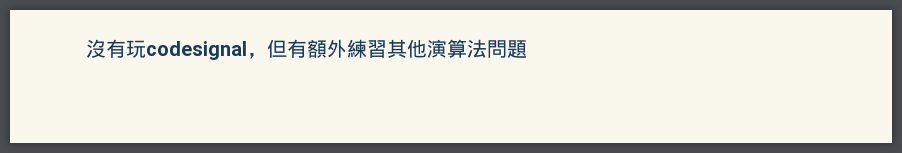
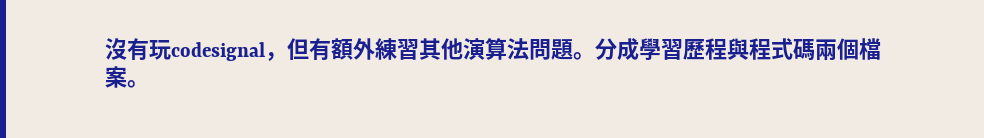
- 沒有玩codesignal，但有額外練習其他演算法問題
+ 沒有玩codesignal，但有額外練習其他演算法問題。分成學習歷程與程式碼兩個檔案。

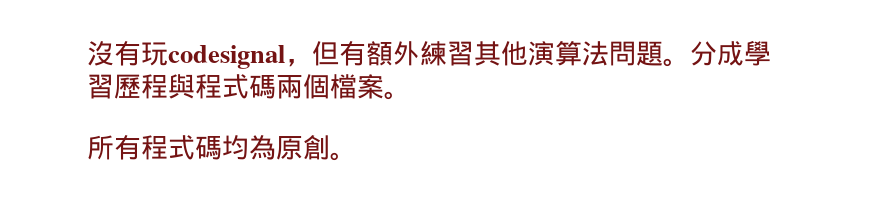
+ 所有程式碼均為原創。

